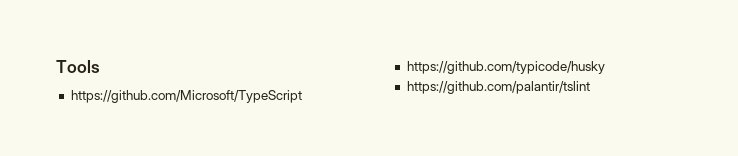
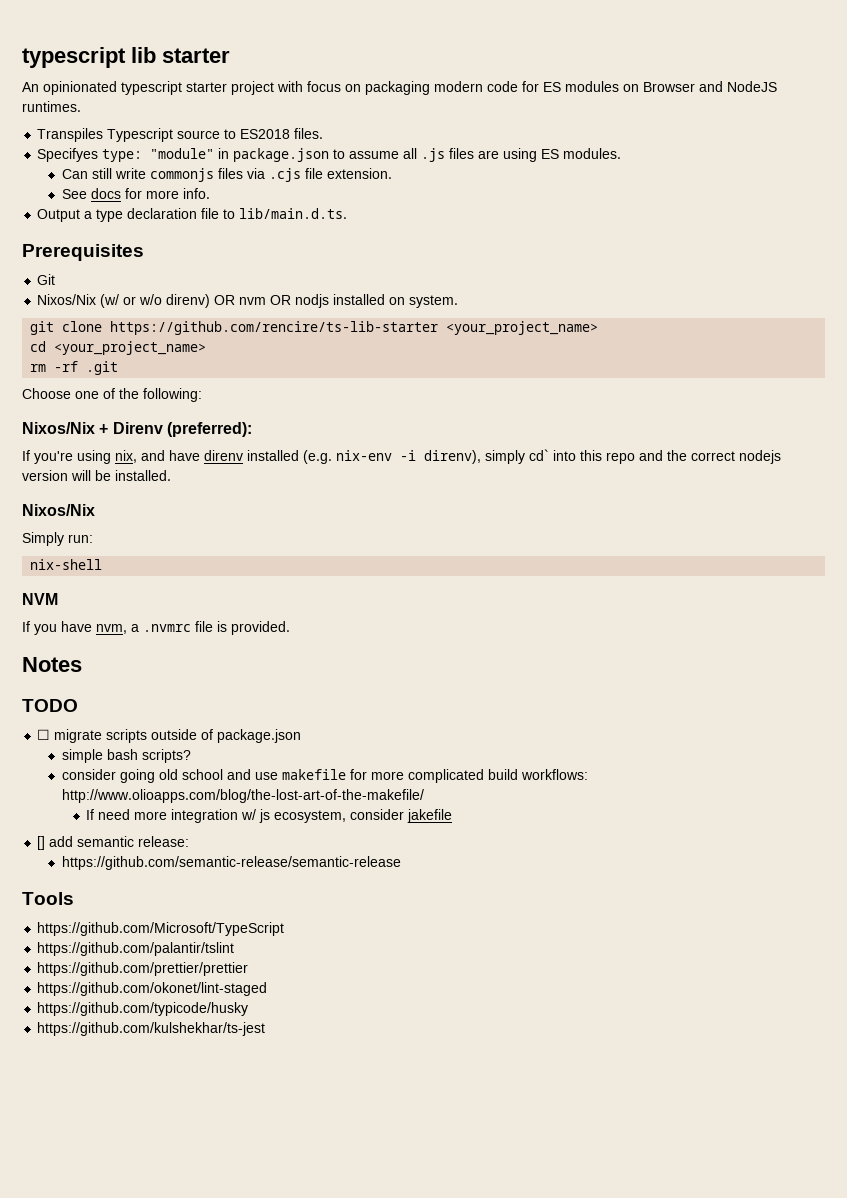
+ typescript lib starter
+ An opinionated typescript starter project with focus on packaging modern code for ES modules on Browser and NodeJS runtimes.
+ Transpiles Typescript source to ES2018 files.
+ Specifyes type: "module" in package.json to assume all .js files are using ES modules.
+ Can still write commonjs files via .cjs file extension.
+ See docs for more info.
+ Output a type declaration file to lib/main.d.ts.
+ Prerequisites
+ Git
+ Nixos/Nix (w/ or w/o direnv) OR nvm OR nodjs installed on system.
+ git clone https://github.com/rencire/ts-lib-starter <your_project_name>
+ cd <your_project_name>
+ rm -rf .git
+ Choose one of the following:
+ Nixos/Nix + Direnv (preferred):
+ If you're using nix, and have direnv installed (e.g. nix-env -i direnv), simply cd` into this repo and the correct nodejs version will be installed.
+ Nixos/Nix
+ Simply run:
+ nix-shell
+ NVM
+ If you have nvm, a .nvmrc file is provided.
+ Notes
+ TODO
+ ☐ migrate scripts outside of package.json
+ simple bash scripts?
+ consider going old school and use makefile for more complicated build workflows: http://www.olioapps.com/blog/the-lost-art-of-the-makefile/
+ If need more integration w/ js ecosystem, consider jakefile
+ [] add semantic release:
+ https://github.com/semantic-release/semantic-release
+ https://github.com/palantir/tslint
+ https://github.com/prettier/prettier
+ https://github.com/okonet/lint-staged
- https://github.com/palantir/tslint
+ https://github.com/kulshekhar/ts-jest

